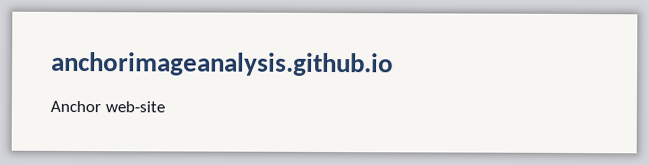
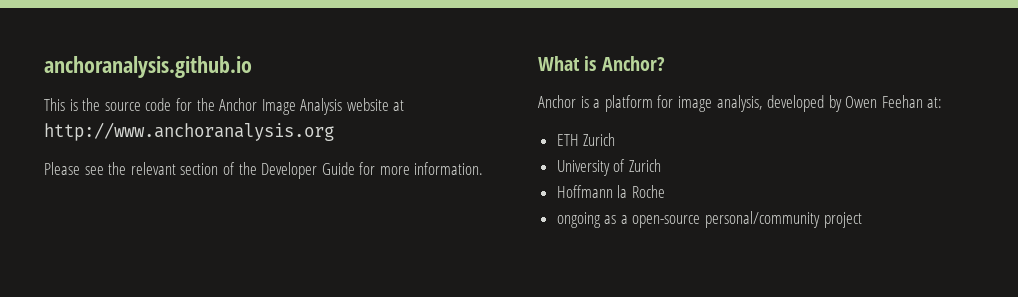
- anchorimageanalysis.github.io
- Anchor web-site
+ anchoranalysis.github.io
+ This is the source code for the Anchor Image Analysis website at http://www.anchoranalysis.org
+ Please see the relevant section of the Developer Guide for more information.
+ What is Anchor?
+ Anchor is a platform for image analysis, developed by Owen Feehan at:
+ ETH Zurich
+ University of Zurich
+ Hoffmann la Roche
+ ongoing as a open-source personal/community project

